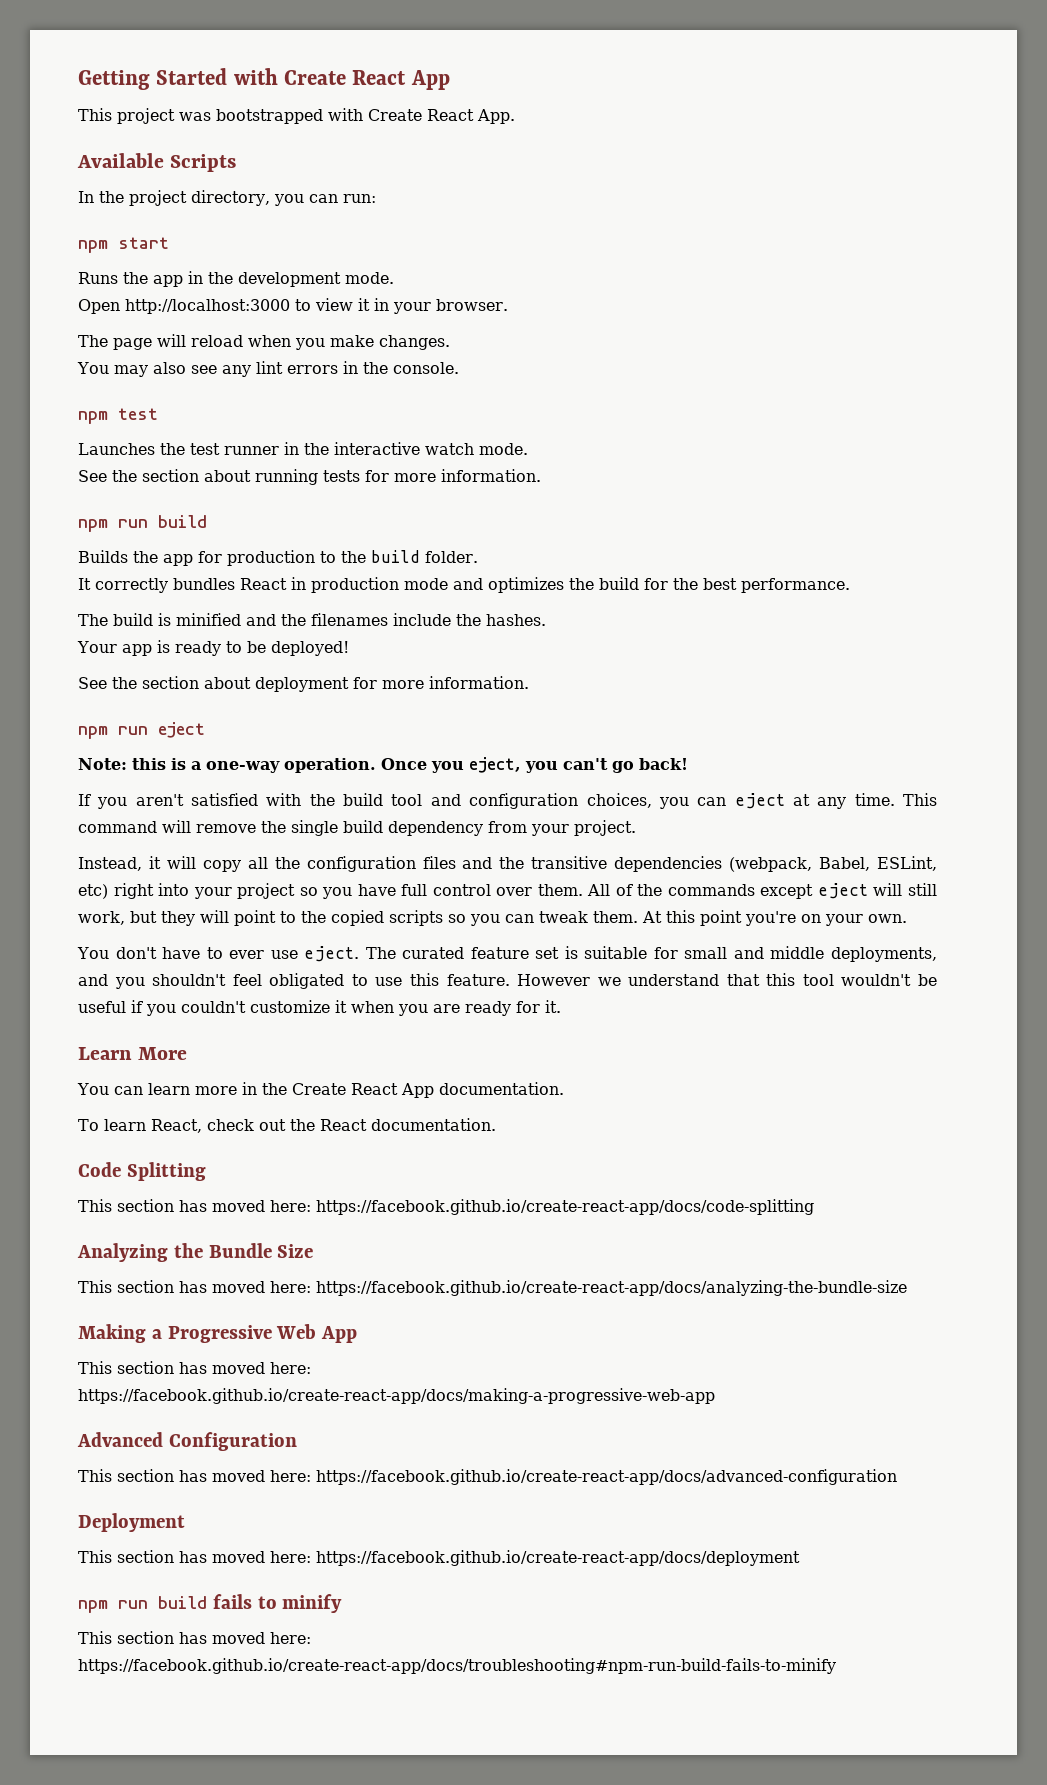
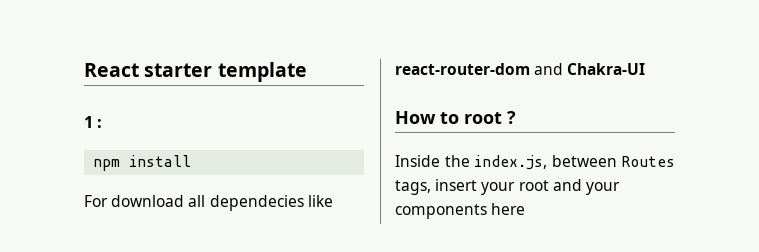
- Getting Started with Create React App
- This project was bootstrapped with Create React App.
- Available Scripts
- In the project directory, you can run:
- npm start
- Runs the app in the development mode.
- Open http://localhost:3000 to view it in your browser.
- The page will reload when you make changes.
- You may also see any lint errors in the console.
- npm test
- Launches the test runner in the interactive watch mode.
- See the section about running tests for more information.
- npm run build
- Builds the app for production to the build folder.
- It correctly bundles React in production mode and optimizes the build for the best performance.
- The build is minified and the filenames include the hashes.
- Your app is ready to be deployed!
- See the section about deployment for more information.
- npm run eject
- Note: this is a one-way operation. Once you eject, you can't go back!
- If you aren't satisfied with the build tool and configuration choices, you can eject at any time. This command will remove the single build dependency from your project.
- Instead, it will copy all the configuration files and the transitive dependencies (webpack, Babel, ESLint, etc) right into your project so you have full control over them. All of the commands except eject will still work, but they will point to the copied scripts so you can tweak them. At this point you're on your own.
- You don't have to ever use eject. The curated feature set is suitable for small and middle deployments, and you shouldn't feel obligated to use this feature. However we understand that this tool wouldn't be useful if you couldn't customize it when you are ready for it.
- Learn More
- You can learn more in the Create React App documentation.
- To learn React, check out the React documentation.
- Code Splitting
- This section has moved here: https://facebook.github.io/create-react-app/docs/code-splitting
- Analyzing the Bundle Size
- This section has moved here: https://facebook.github.io/create-react-app/docs/analyzing-the-bundle-size
- Making a Progressive Web App
- This section has moved here: https://facebook.github.io/create-react-app/docs/making-a-progressive-web-app
- Advanced Configuration
- This section has moved here: https://facebook.github.io/create-react-app/docs/advanced-configuration
- Deployment
- This section has moved here: https://facebook.github.io/create-react-app/docs/deployment
- npm run build fails to minify
- This section has moved here: https://facebook.github.io/create-react-app/docs/troubleshooting#npm-run-build-fails-to-minify
+ React starter template
+ 1 :
+ npm install
+ For download all dependecies like react-router-dom and Chakra-UI
+ How to root ?
+ Inside the index.js, between Routes tags, insert your root and your components here

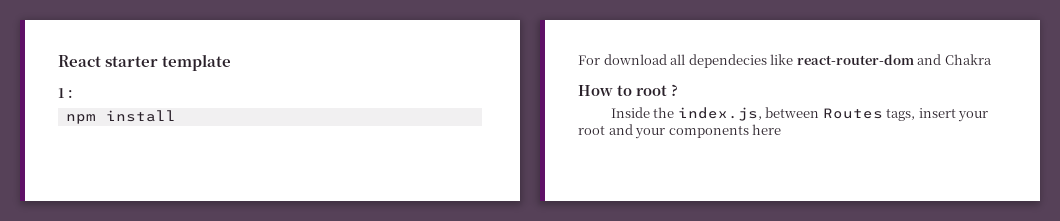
- For download all dependecies like react-router-dom and Chakra-UI
+ For download all dependecies like react-router-dom and Chakra

